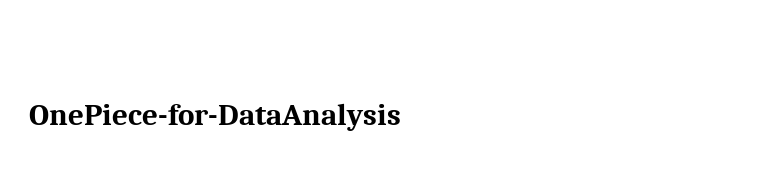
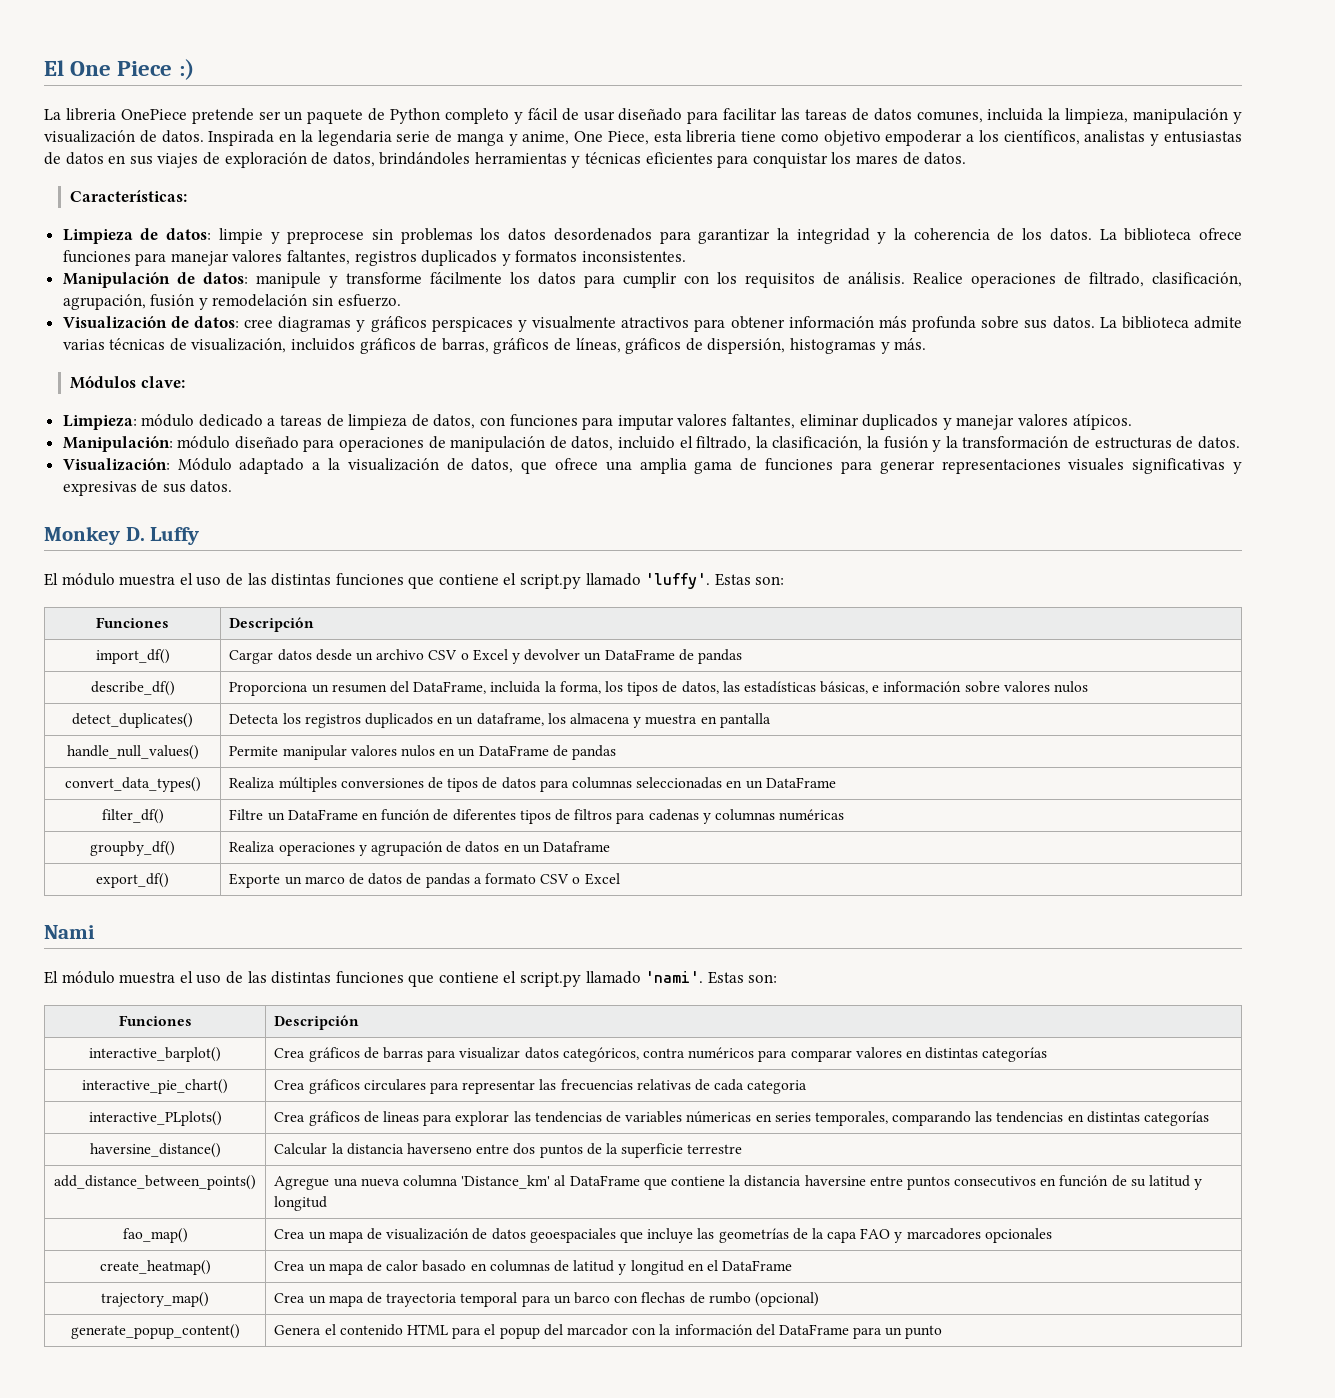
- OnePiece-for-DataAnalysis
+ El One Piece :)
+ La libreria OnePiece pretende ser un paquete de Python completo y fácil de usar diseñado para facilitar las tareas de datos comunes, incluida la limpieza, manipulación y visualización de datos. Inspirada en la legendaria serie de manga y anime, One Piece, esta libreria tiene como objetivo empoderar a los científicos, analistas y entusiastas de datos en sus viajes de exploración de datos, brindándoles herramientas y técnicas eficientes para conquistar los mares de datos.
+ Características:
+ Limpieza de datos: limpie y preprocese sin problemas los datos desordenados para garantizar la integridad y la coherencia de los datos. La biblioteca ofrece funciones para manejar valores faltantes, registros duplicados y formatos inconsistentes.
+ Manipulación de datos: manipule y transforme fácilmente los datos para cumplir con los requisitos de análisis. Realice operaciones de filtrado, clasificación, agrupación, fusión y remodelación sin esfuerzo.
+ Visualización de datos: cree diagramas y gráficos perspicaces y visualmente atractivos para obtener información más profunda sobre sus datos. La biblioteca admite varias técnicas de visualización, incluidos gráficos de barras, gráficos de líneas, gráficos de dispersión, histogramas y más.
+ Módulos clave:
+ Limpieza: módulo dedicado a tareas de limpieza de datos, con funciones para imputar valores faltantes, eliminar duplicados y manejar valores atípicos.
+ Manipulación: módulo diseñado para operaciones de manipulación de datos, incluido el filtrado, la clasificación, la fusión y la transformación de estructuras de datos.
+ Visualización: Módulo adaptado a la visualización de datos, que ofrece una amplia gama de funciones para generar representaciones visuales significativas y expresivas de sus datos.
+ Monkey D. Luffy
+ El módulo muestra el uso de las distintas funciones que contiene el script.py llamado 'luffy'. Estas son:
+ Funciones | Descripción
+ import_df() | Cargar datos desde un archivo CSV o Excel y devolver un DataFrame de pandas
+ describe_df() | Proporciona un resumen del DataFrame, incluida la forma, los tipos de datos, las estadísticas básicas, e información sobre valores nulos
+ detect_duplicates() | Detecta los registros duplicados en un dataframe, los almacena y muestra en pantalla
+ handle_null_values() | Permite manipular valores nulos en un DataFrame de pandas
+ convert_data_types() | Realiza múltiples conversiones de tipos de datos para columnas seleccionadas en un DataFrame
+ filter_df() | Filtre un DataFrame en función de diferentes tipos de filtros para cadenas y columnas numéricas
+ groupby_df() | Realiza operaciones y agrupación de datos en un Dataframe
+ export_df() | Exporte un marco de datos de pandas a formato CSV o Excel
+ Nami
+ El módulo muestra el uso de las distintas funciones que contiene el script.py llamado 'nami'. Estas son:
+ Funciones | Descripción
+ interactive_barplot() | Crea gráficos de barras para visualizar datos categóricos, contra numéricos para comparar valores en distintas categorías
+ interactive_pie_chart() | Crea gráficos circulares para representar las frecuencias relativas de cada categoria
+ interactive_PLplots() | Crea gráficos de lineas para explorar las tendencias de variables númericas en series temporales, comparando las tendencias en distintas categorías
+ haversine_distance() | Calcular la distancia haverseno entre dos puntos de la superficie terrestre
+ add_distance_between_points() | Agregue una nueva columna 'Distance_km' al DataFrame que contiene la distancia haversine entre puntos consecutivos en función de su latitud y longitud
+ fao_map() | Crea un mapa de visualización de datos geoespaciales que incluye las geometrías de la capa FAO y marcadores opcionales
+ create_heatmap() | Crea un mapa de calor basado en columnas de latitud y longitud en el DataFrame
+ trajectory_map() | Crea un mapa de trayectoria temporal para un barco con flechas de rumbo (opcional)
+ generate_popup_content() | Genera el contenido HTML para el popup del marcador con la información del DataFrame para un punto

